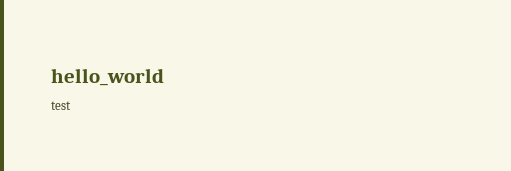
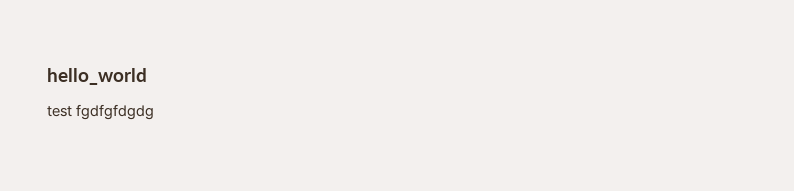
- test
+ test fgdfgfdgdg

